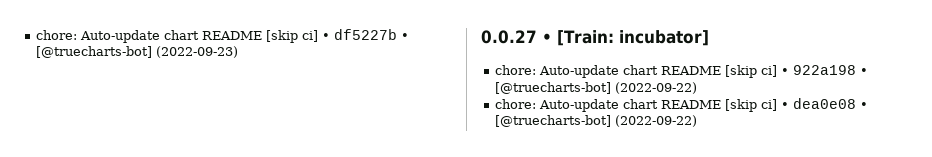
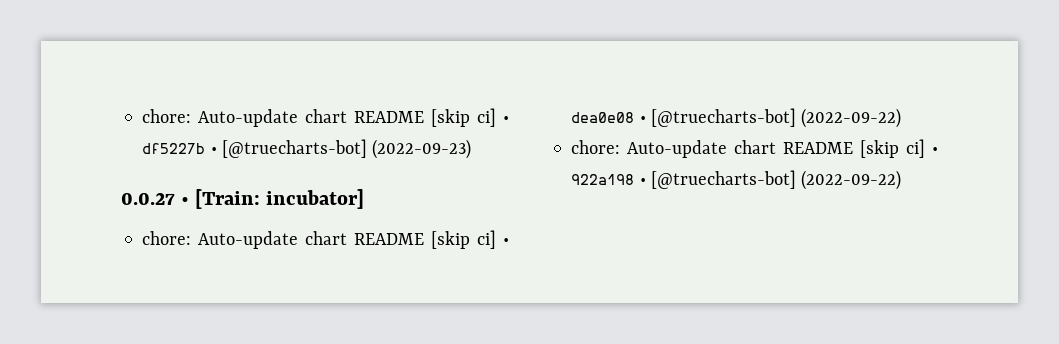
- chore: Auto-update chart README [skip ci] • 922a198 • [@truecharts-bot] (2022-09-22)
+ chore: Auto-update chart README [skip ci] • dea0e08 • [@truecharts-bot] (2022-09-22)
- chore: Auto-update chart README [skip ci] • dea0e08 • [@truecharts-bot] (2022-09-22)
+ chore: Auto-update chart README [skip ci] • 922a198 • [@truecharts-bot] (2022-09-22)

